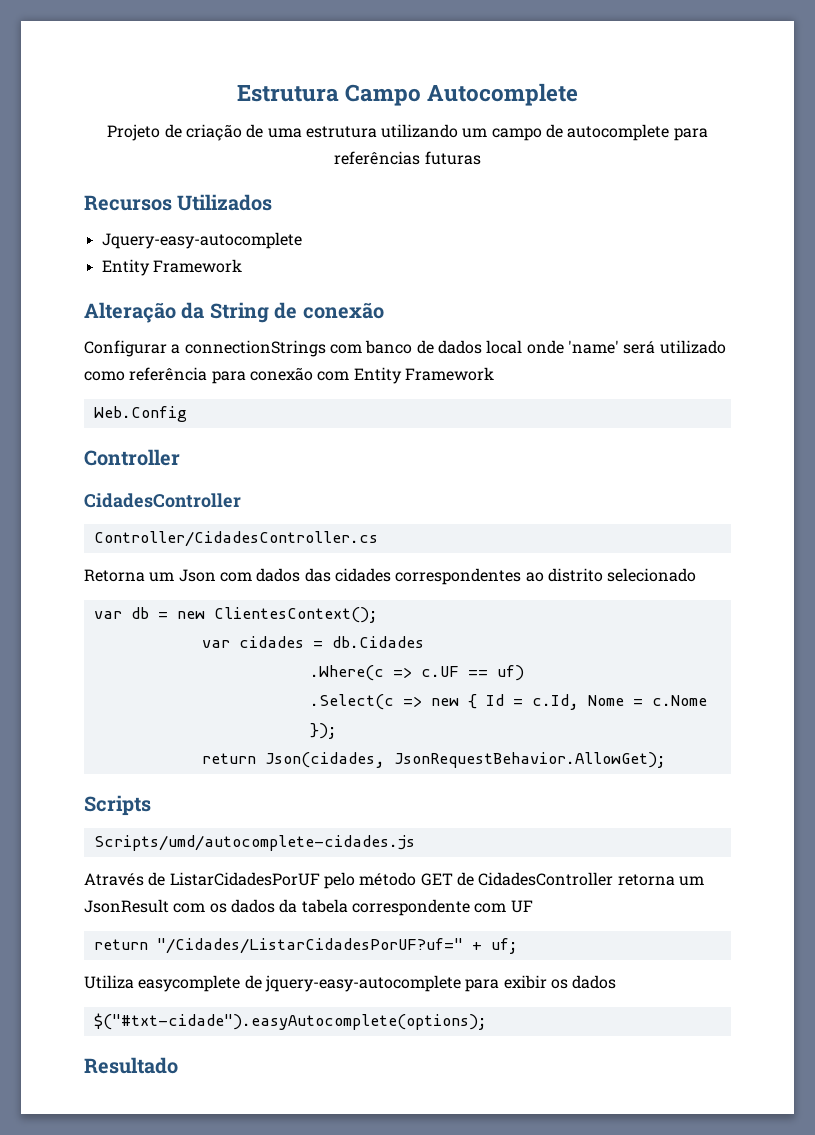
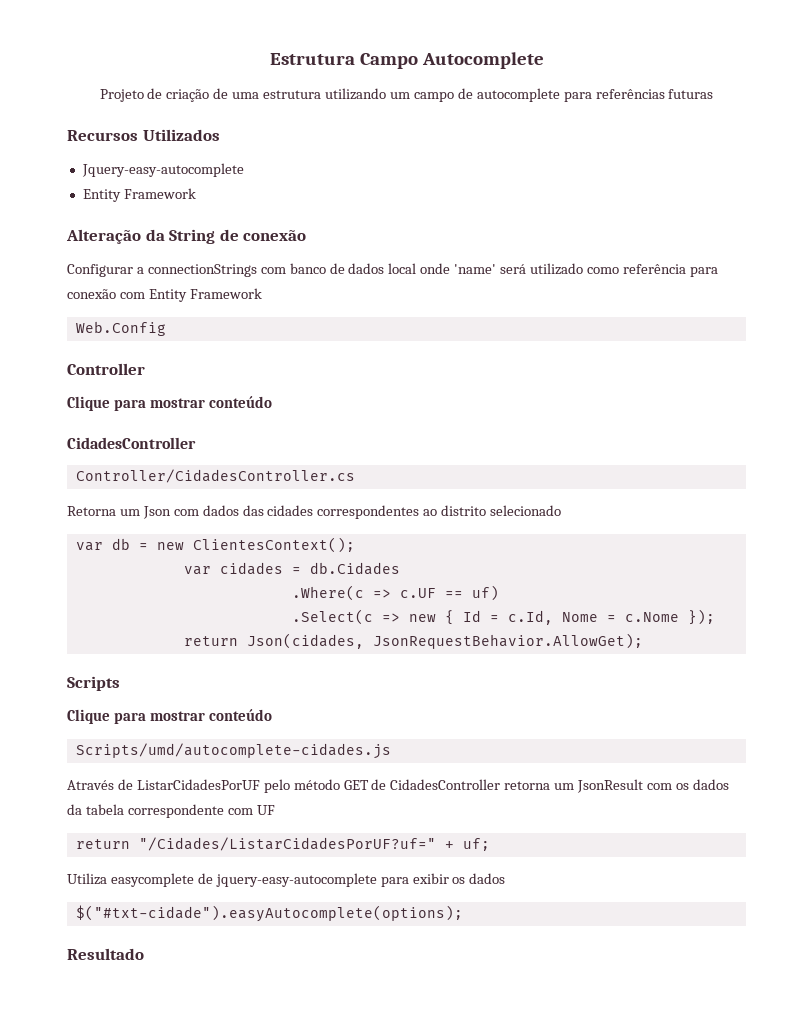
  Controller
+ Clique para mostrar conteúdo
  Scripts
+ Clique para mostrar conteúdo

